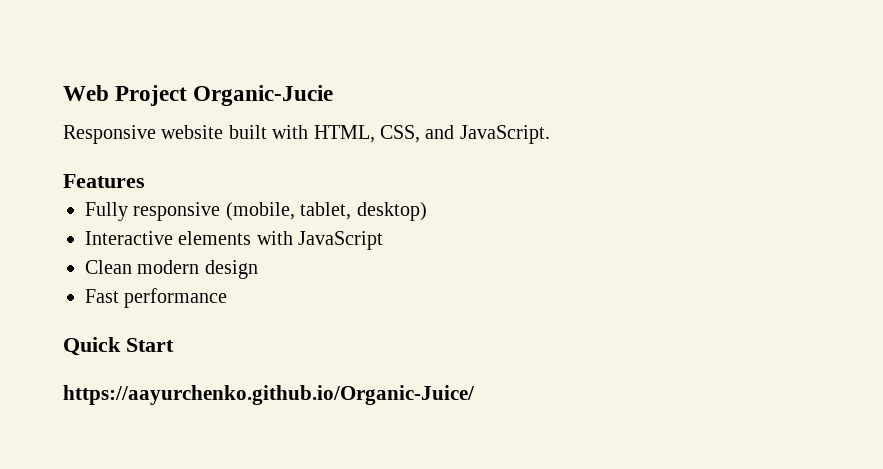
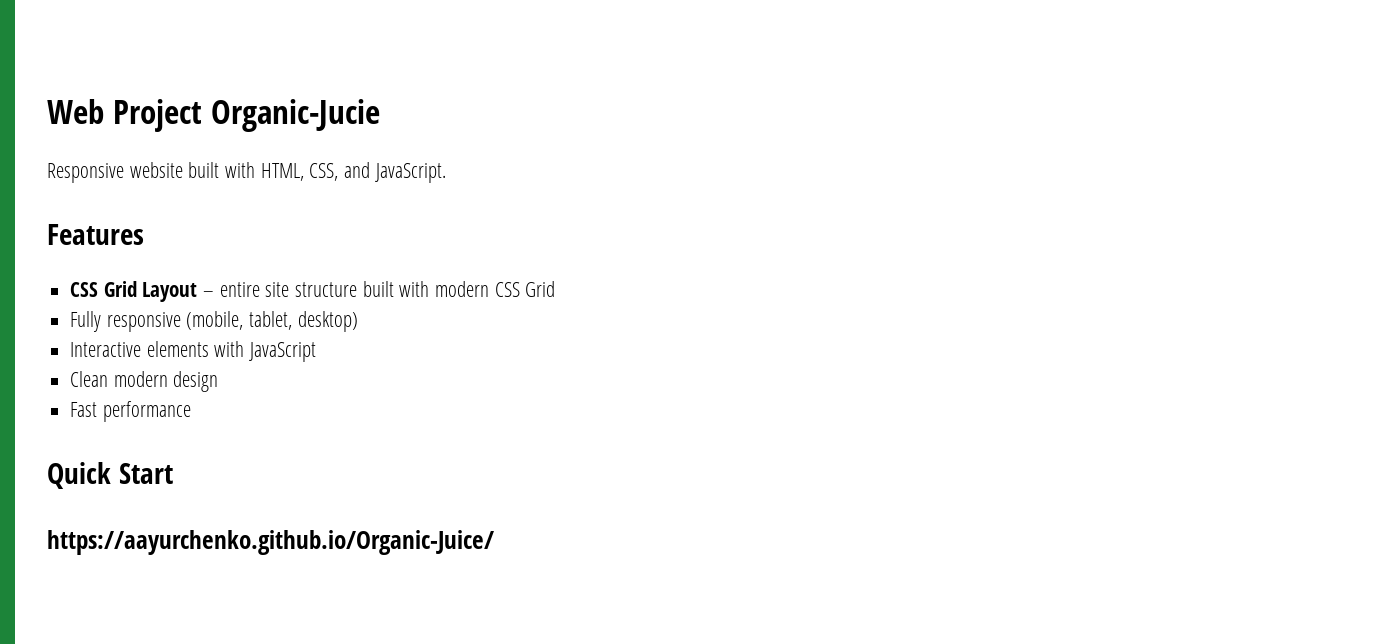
+ CSS Grid Layout – entire site structure built with modern CSS Grid

